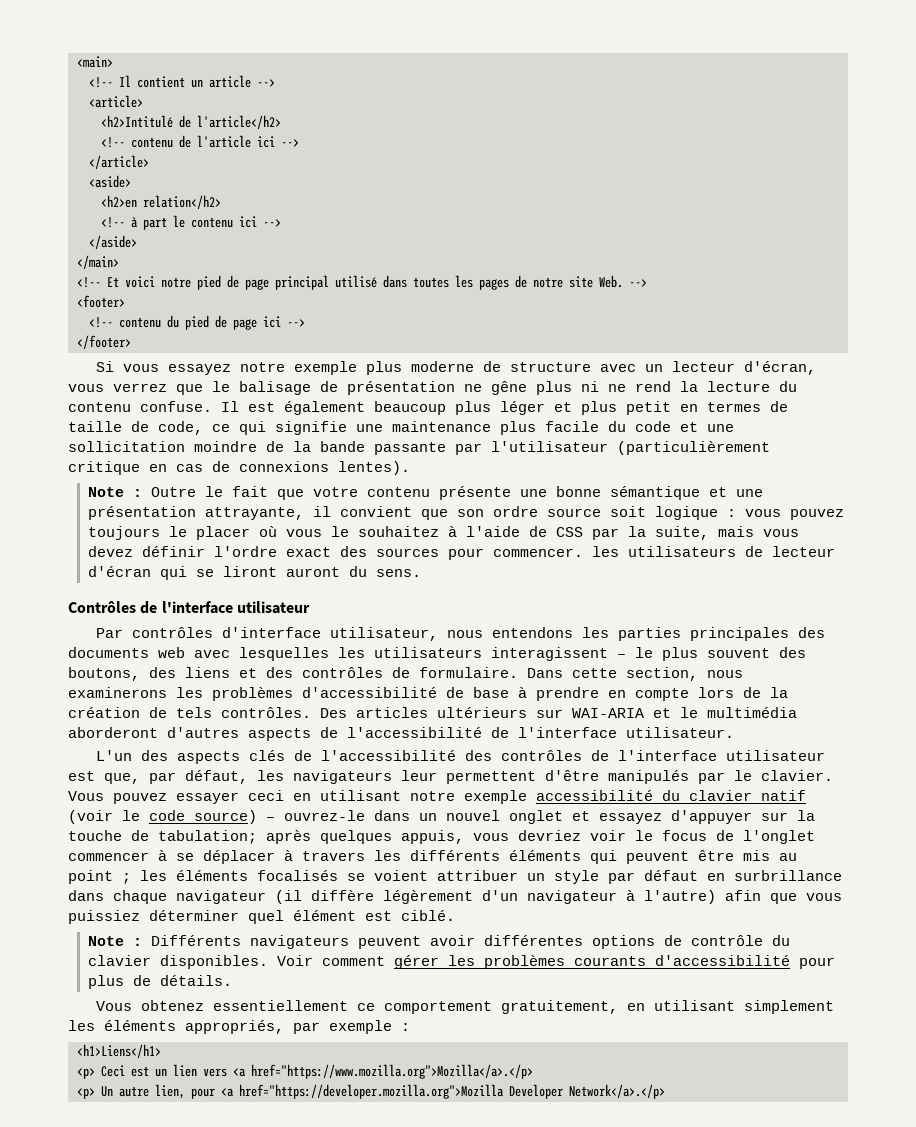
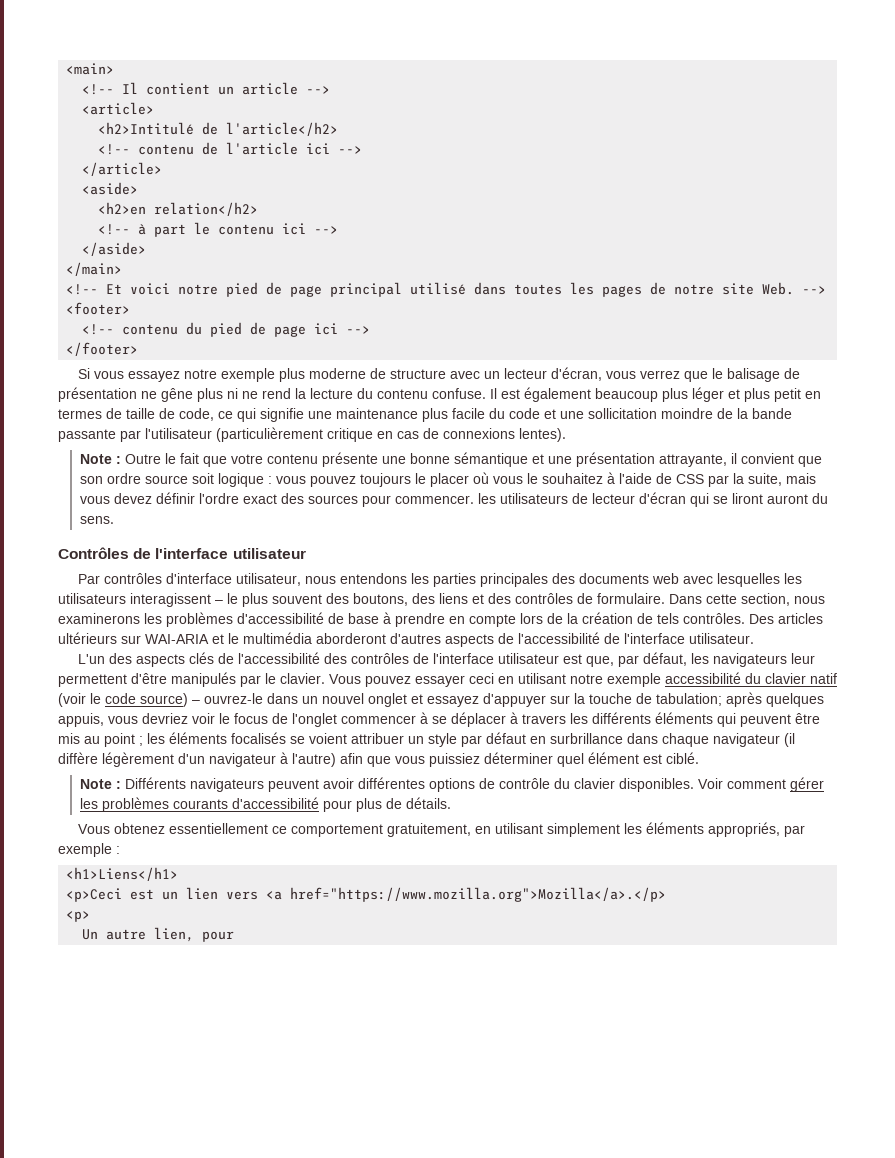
- <p> Ceci est un lien vers <a href="https://www.mozilla.org">Mozilla</a>.</p>
+ <p>Ceci est un lien vers <a href="https://www.mozilla.org">Mozilla</a>.</p>
- <p> Un autre lien, pour <a href="https://developer.mozilla.org">Mozilla Developer Network</a>.</p>
+ <p>
+ Un autre lien, pour

